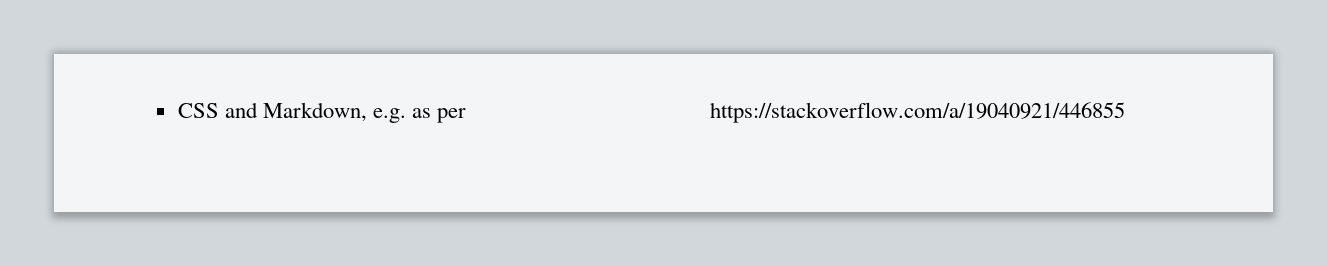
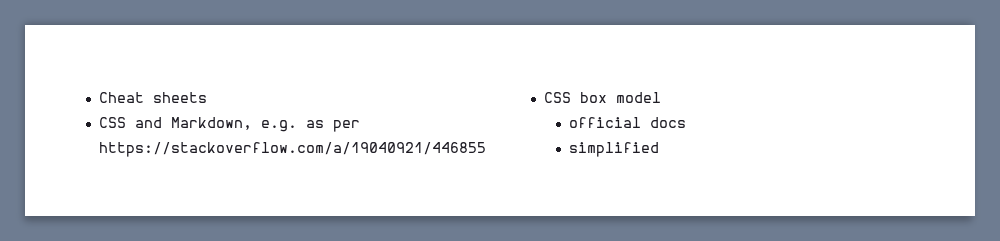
+ Cheat sheets
+ CSS box model
+ official docs
+ simplified

